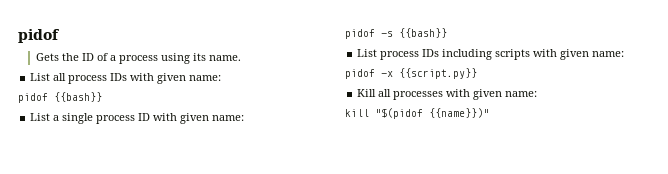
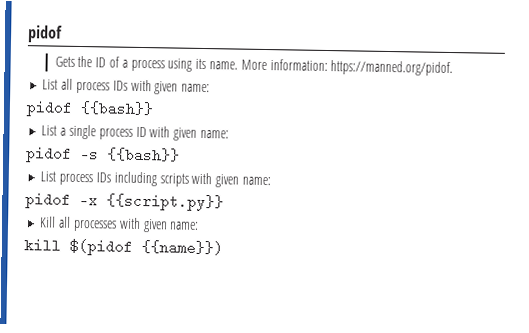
+ More information: https://manned.org/pidof.
- kill "$(pidof {{name}})"
+ kill $(pidof {{name}})

